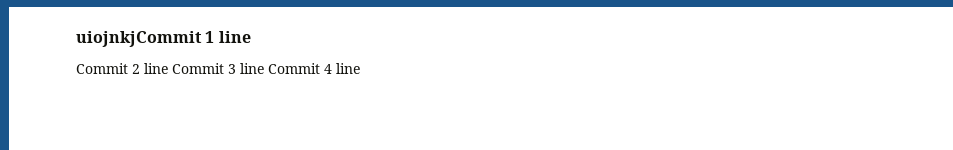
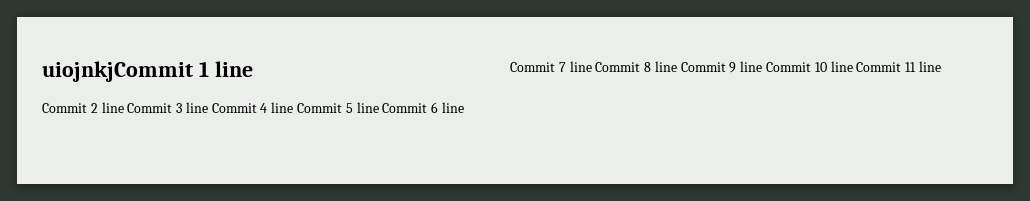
- Commit 2 line Commit 3 line Commit 4 line
+ Commit 2 line Commit 3 line Commit 4 line Commit 5 line Commit 6 line Commit 7 line Commit 8 line Commit 9 line Commit 10 line Commit 11 line

